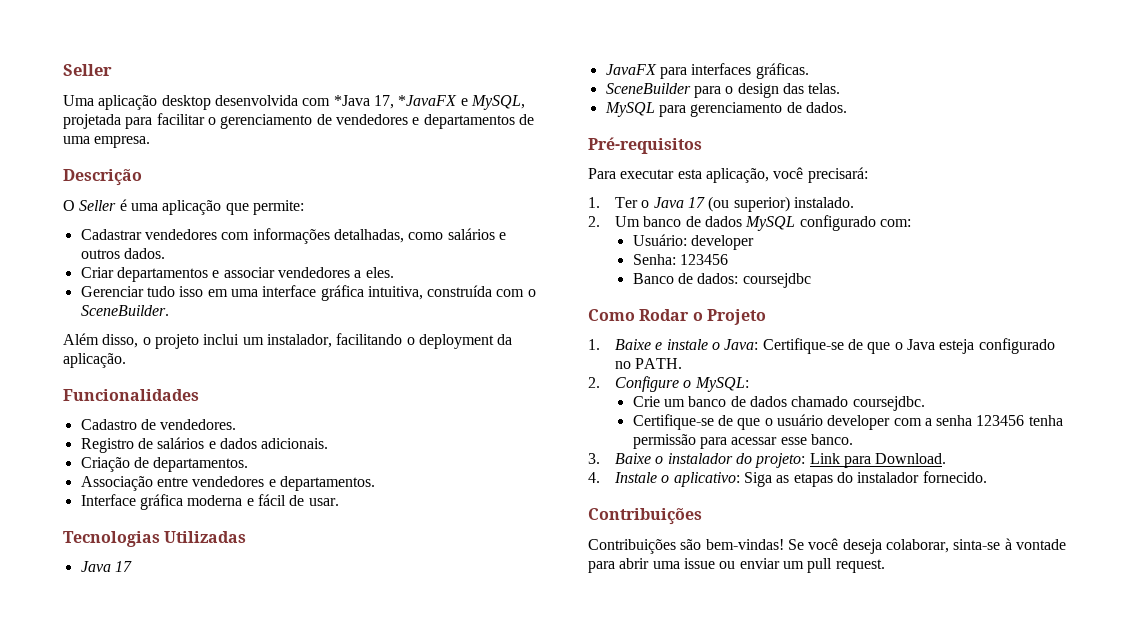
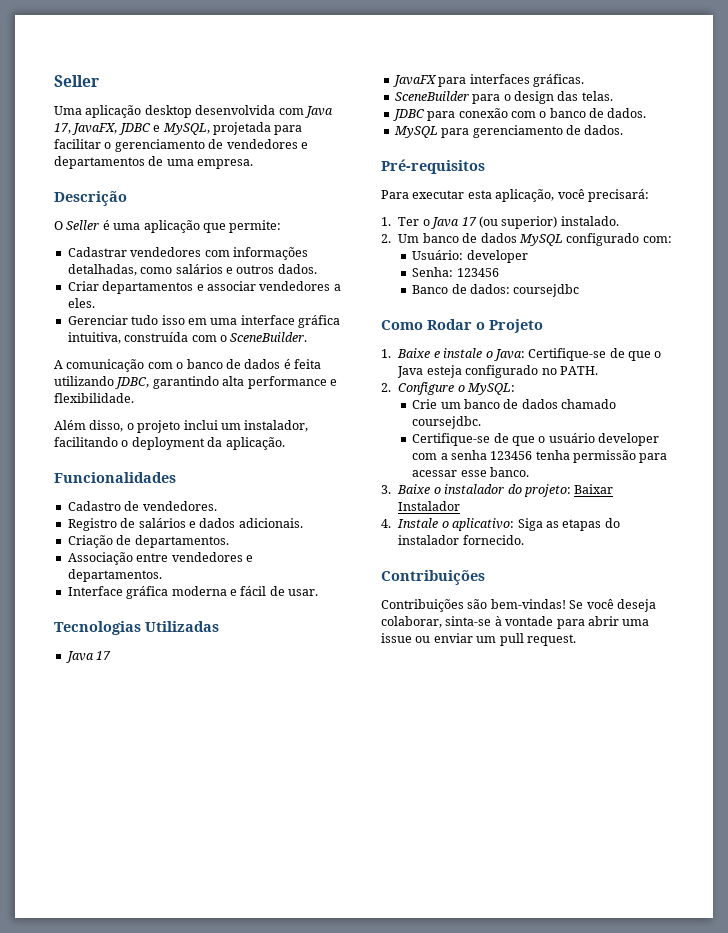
- Uma aplicação desktop desenvolvida com *Java 17, *JavaFX e MySQL, projetada para facilitar o gerenciamento de vendedores e departamentos de uma empresa.
+ Uma aplicação desktop desenvolvida com Java 17, JavaFX, JDBC e MySQL, projetada para facilitar o gerenciamento de vendedores e departamentos de uma empresa.
+ A comunicação com o banco de dados é feita utilizando JDBC, garantindo alta performance e flexibilidade.
+ JDBC para conexão com o banco de dados.
- 3. Baixe o instalador do projeto: Link para Download.
+ 3. Baixe o instalador do projeto: Baixar Instalador

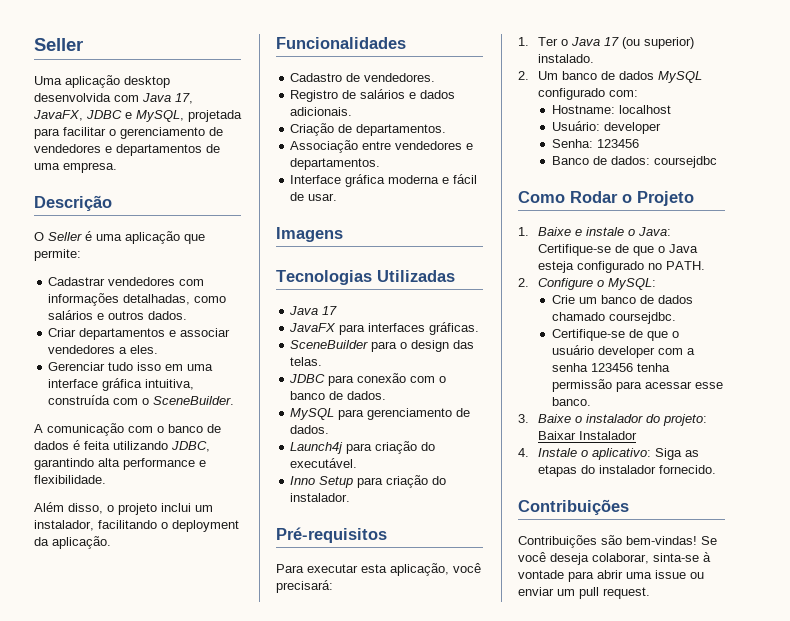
+ Imagens
+ Launch4j para criação do executável.
+ Inno Setup para criação do instalador.
+ Hostname: localhost

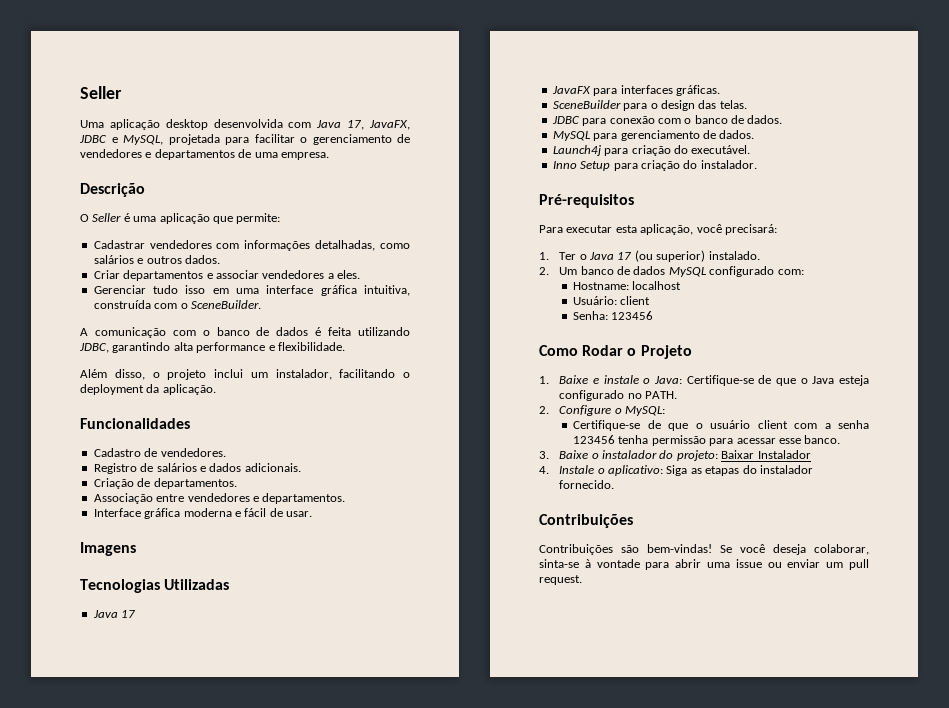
- Usuário: developer
+ Usuário: client
- Banco de dados: coursejdbc
- Crie um banco de dados chamado coursejdbc.
- Certifique-se de que o usuário developer com a senha 123456 tenha permissão para acessar esse banco.
+ Certifique-se de que o usuário client com a senha 123456 tenha permissão para acessar esse banco.

